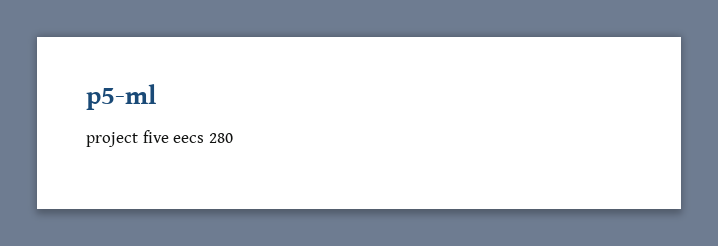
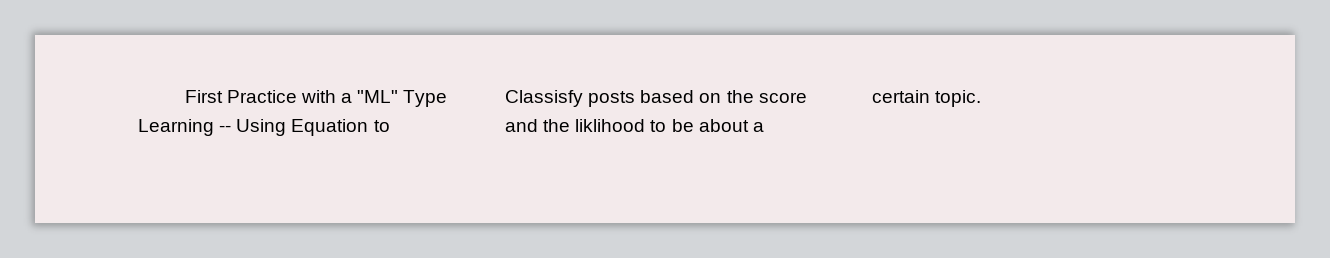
- p5-ml
- project five eecs 280
+ First Practice with a "ML" Type Learning -- Using Equation to Classisfy posts based on the score and the liklihood to be about a certain topic.

